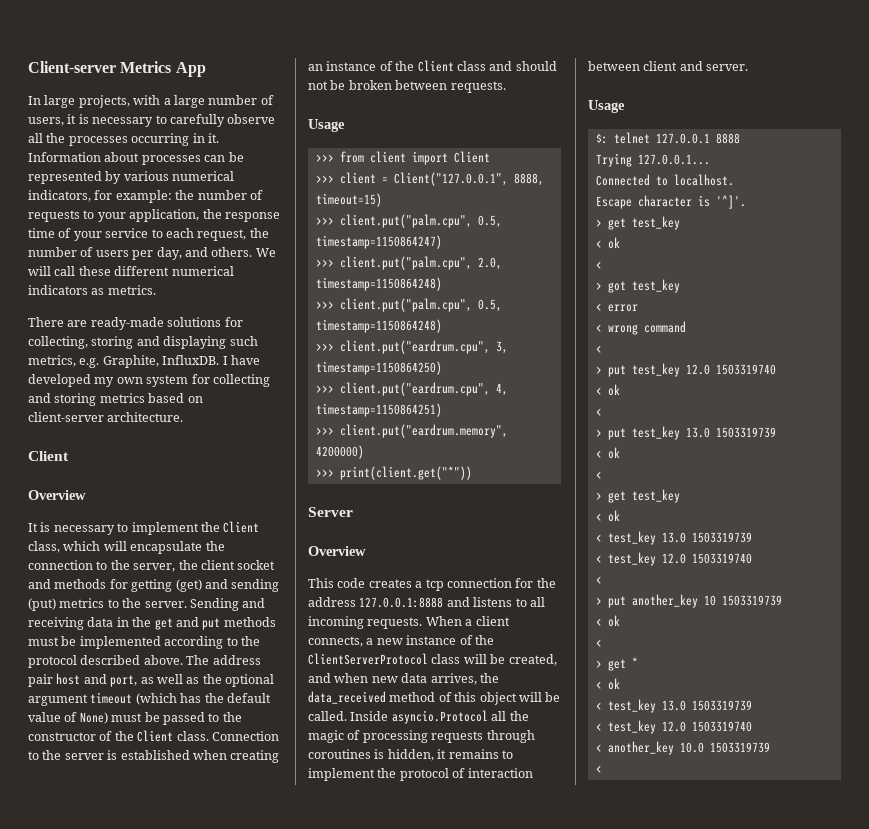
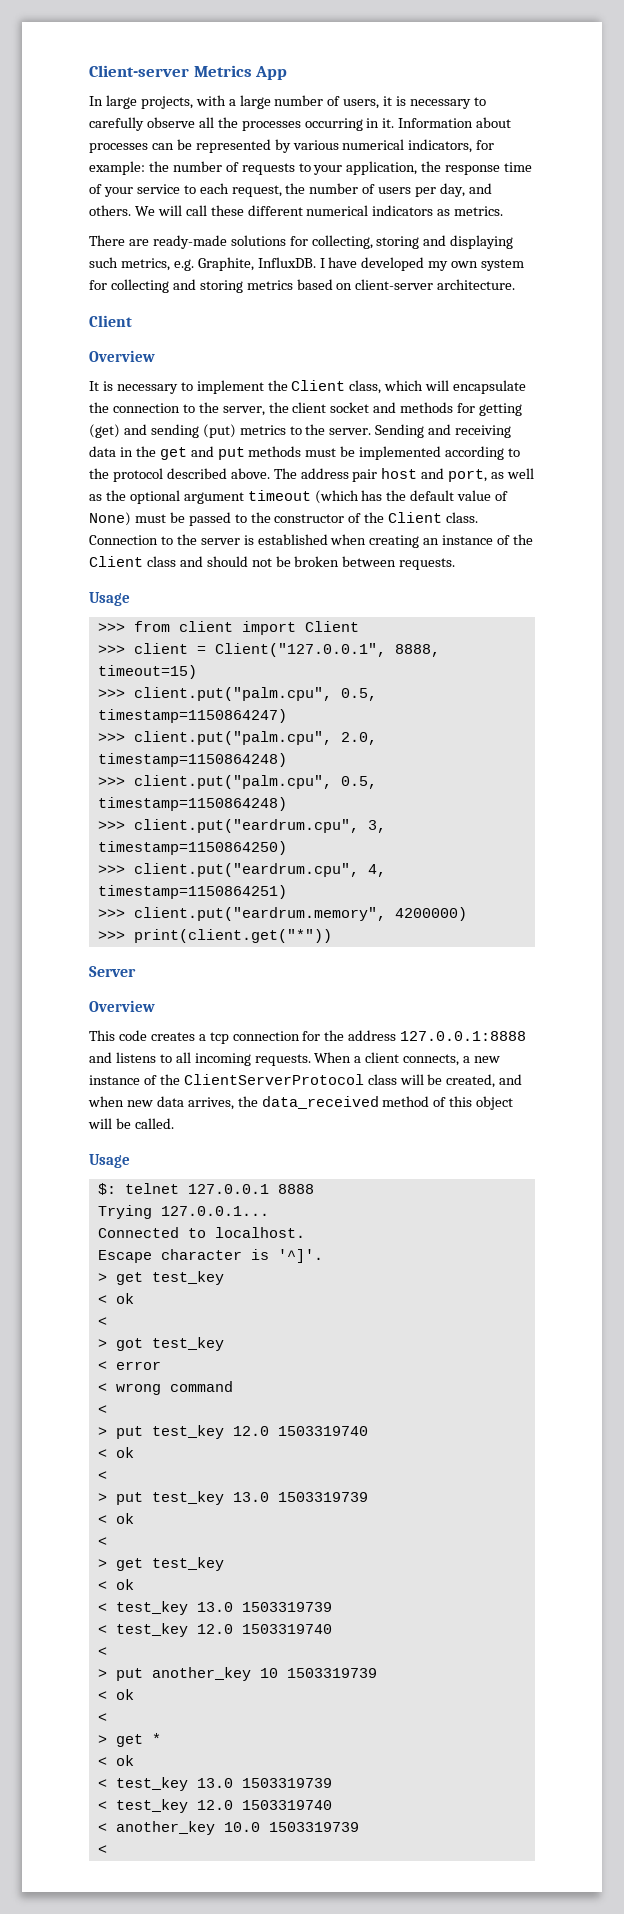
- Inside asyncio.Protocol all the magic of processing requests through coroutines is hidden, it remains to implement the protocol of interaction between client and server.

